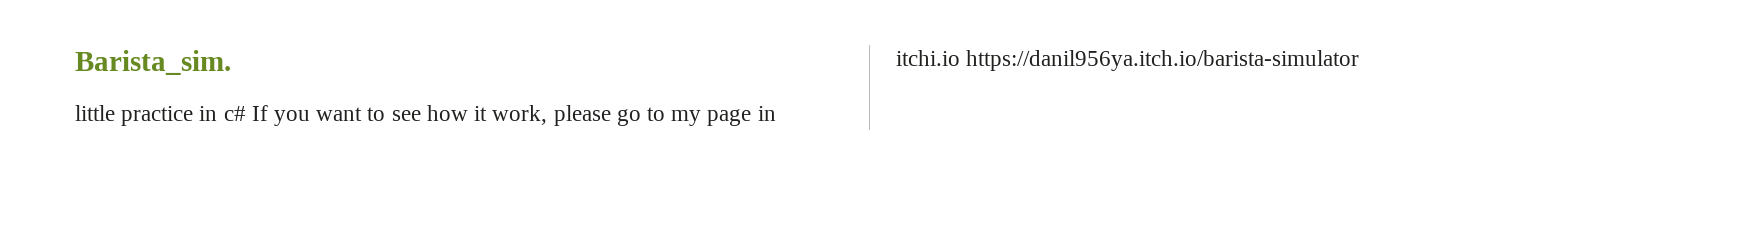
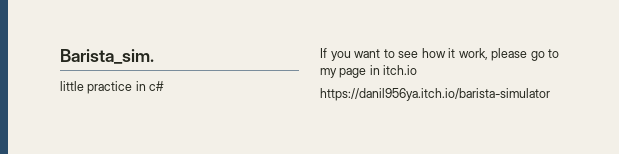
- little practice in c# If you want to see how it work, please go to my page in itchi.io https://danil956ya.itch.io/barista-simulator
+ little practice in c#
+ If you want to see how it work, please go to my page in itch.io
+ https://danil956ya.itch.io/barista-simulator

